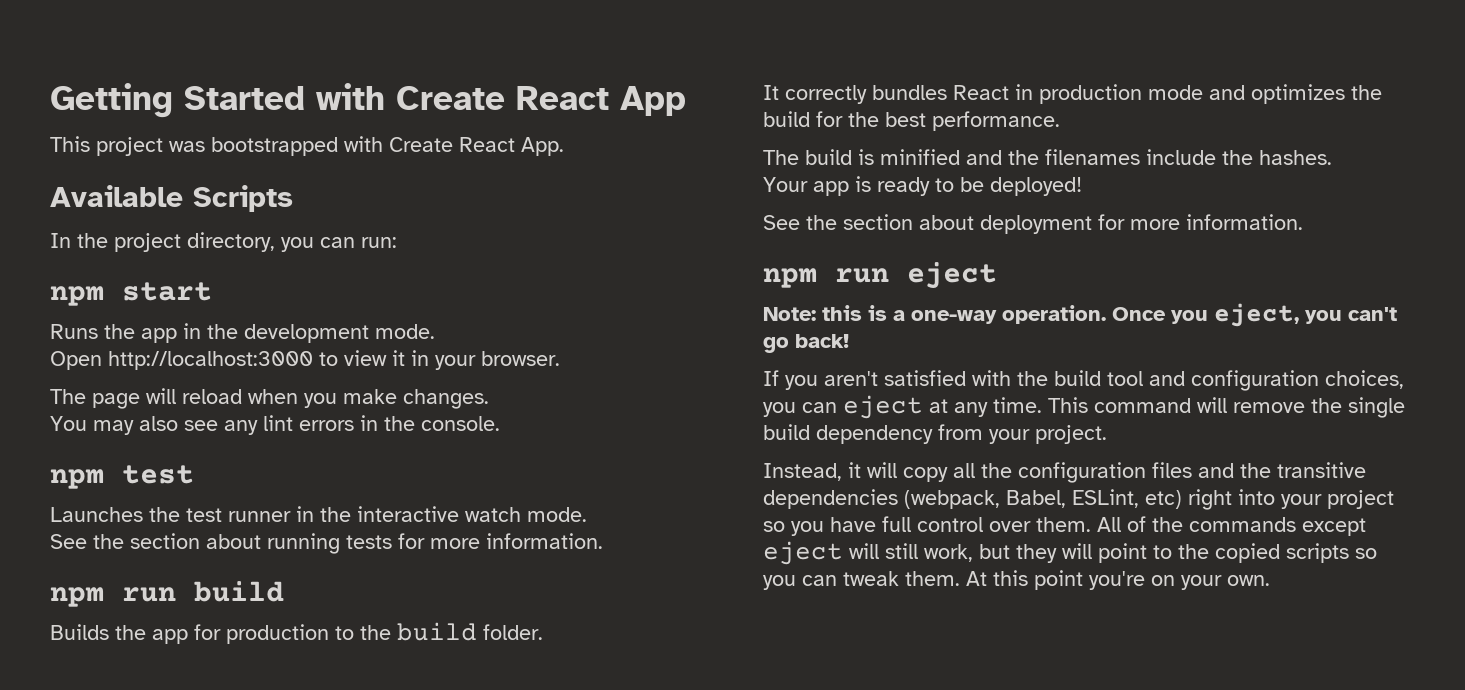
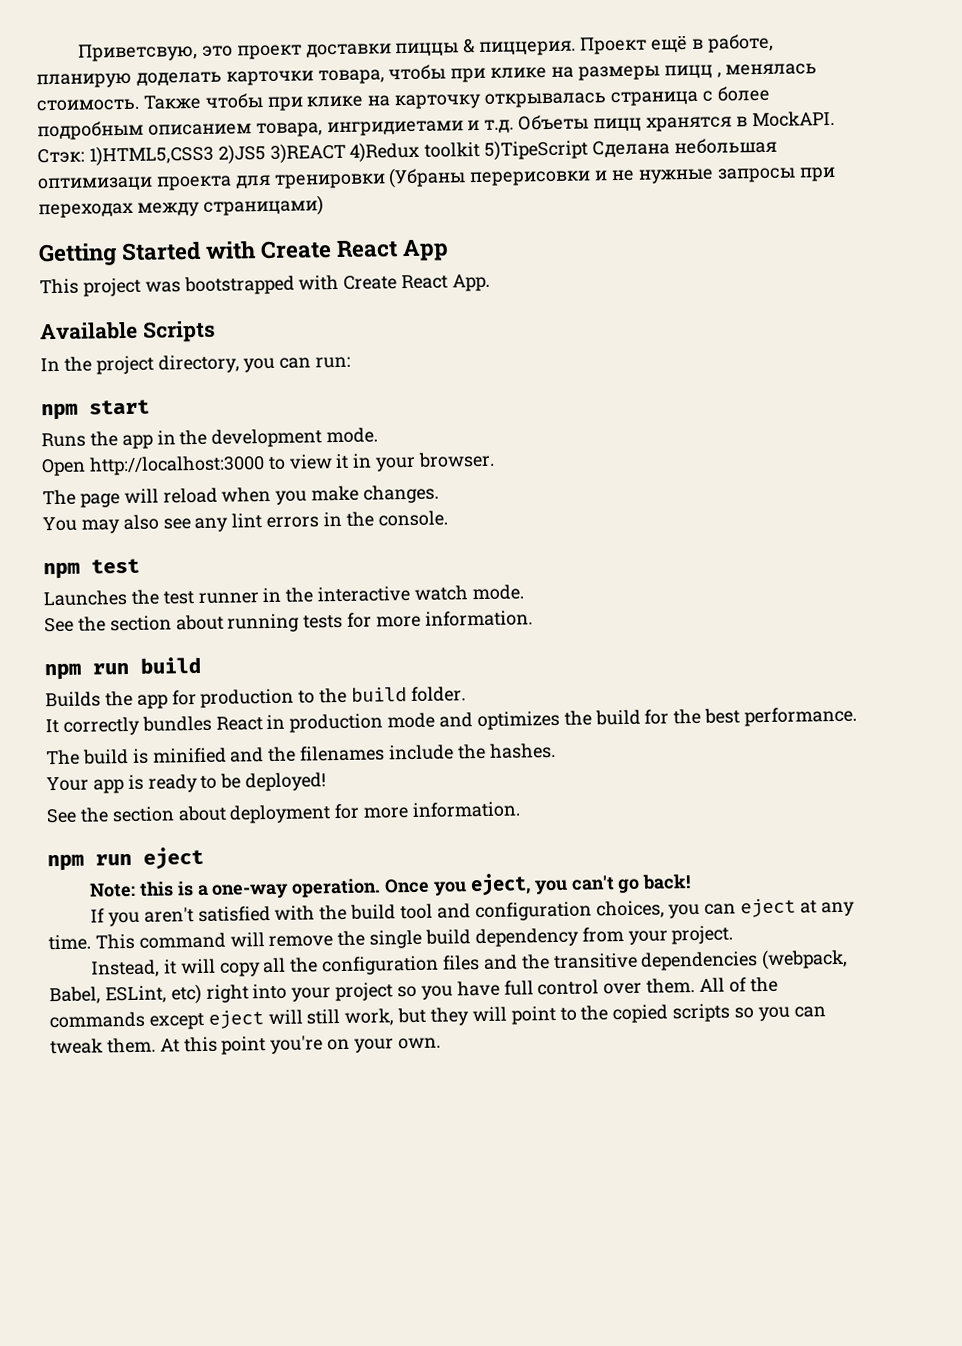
+ Приветсвую, это проект доставки пиццы & пиццерия. Проект ещё в работе, планирую доделать карточки товара, чтобы при клике на размеры пицц , менялась стоимость. Также чтобы при клике на карточку открывалась страница с более подробным описанием товара, ингридиетами и т.д. Объеты пицц хранятся в MockAPI. Стэк: 1)HTML5,CSS3 2)JS5 3)REACT 4)Redux toolkit 5)TipeScript Сделана небольшая оптимизаци проекта для тренировки (Убраны перерисовки и не нужные запросы при переходах между страницами)

